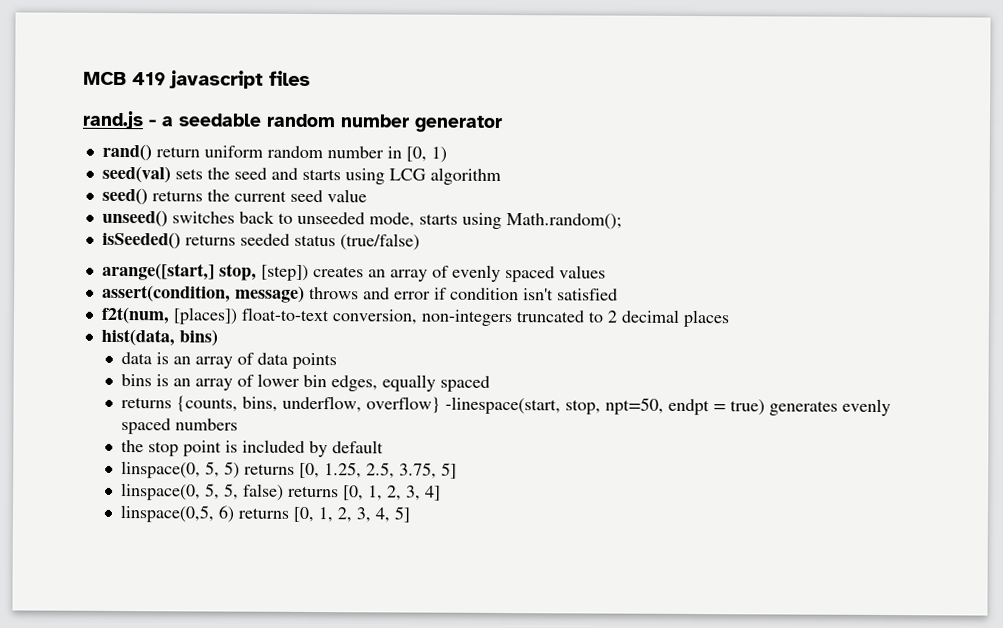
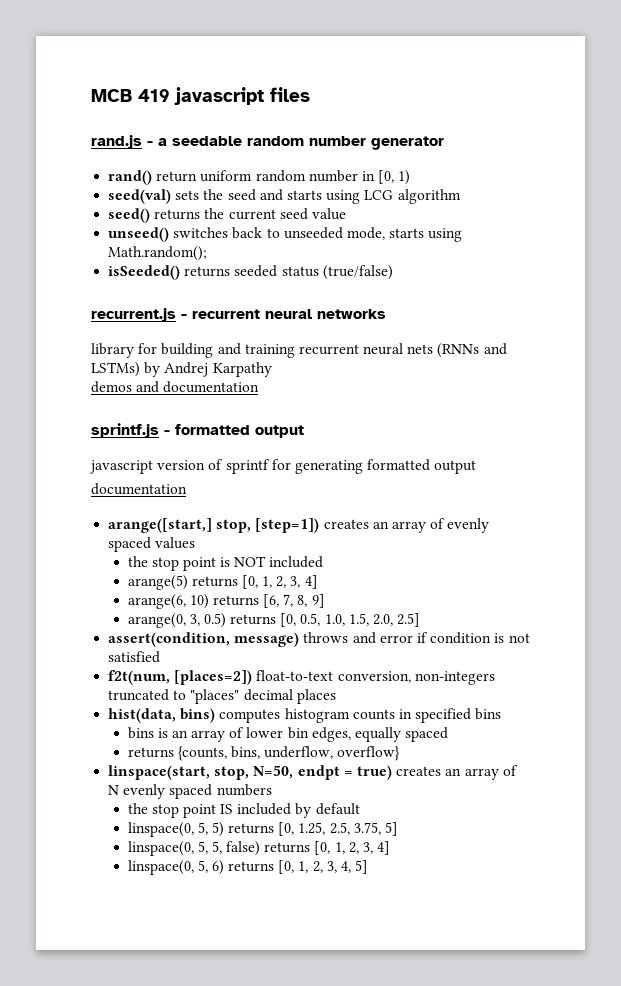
+ recurrent.js - recurrent neural networks
+ library for building and training recurrent neural nets (RNNs and LSTMs) by Andrej Karpathy
+ demos and documentation
+ sprintf.js - formatted output
+ javascript version of sprintf for generating formatted output
+ documentation
- arange([start,] stop, [step]) creates an array of evenly spaced values
+ arange([start,] stop, [step=1]) creates an array of evenly spaced values
+ the stop point is NOT included
+ arange(5) returns [0, 1, 2, 3, 4]
+ arange(6, 10) returns [6, 7, 8, 9]
+ arange(0, 3, 0.5) returns [0, 0.5, 1.0, 1.5, 2.0, 2.5]
- assert(condition, message) throws and error if condition isn't satisfied
+ assert(condition, message) throws and error if condition is not satisfied
- f2t(num, [places]) float-to-text conversion, non-integers truncated to 2 decimal places
+ f2t(num, [places=2]) float-to-text conversion, non-integers truncated to "places" decimal places
- hist(data, bins)
- data is an array of data points
+ hist(data, bins) computes histogram counts in specified bins
- returns {counts, bins, underflow, overflow} -linespace(start, stop, npt=50, endpt = true) generates evenly spaced numbers
+ returns {counts, bins, underflow, overflow}
+ linspace(start, stop, N=50, endpt = true) creates an array of N evenly spaced numbers
- the stop point is included by default
+ the stop point IS included by default
- linspace(0,5, 6) returns [0, 1, 2, 3, 4, 5]
+ linspace(0, 5, 6) returns [0, 1, 2, 3, 4, 5]

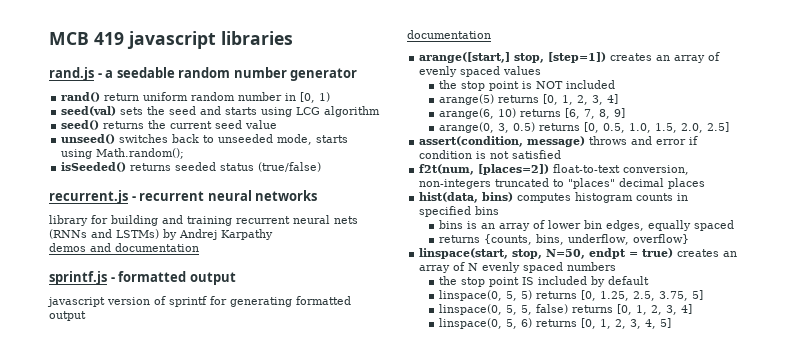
- MCB 419 javascript files
+ MCB 419 javascript libraries

